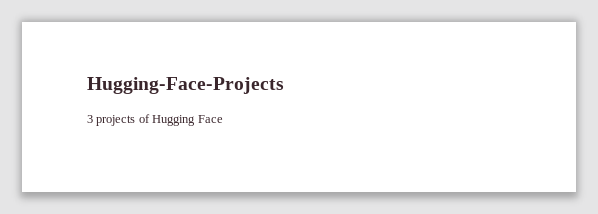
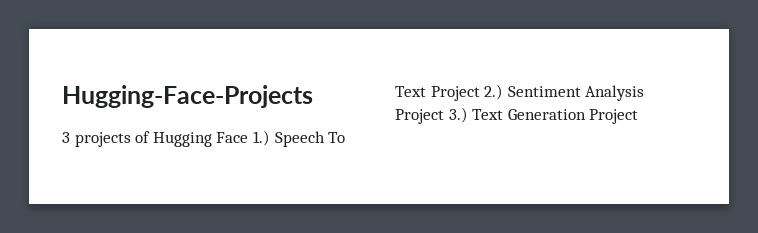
- 3 projects of Hugging Face
+ 3 projects of Hugging Face 1.) Speech To Text Project 2.) Sentiment Analysis Project 3.) Text Generation Project

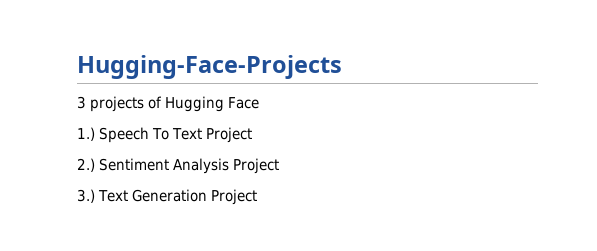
- 3 projects of Hugging Face 1.) Speech To Text Project 2.) Sentiment Analysis Project 3.) Text Generation Project
+ 3 projects of Hugging Face
+ 1.) Speech To Text Project
+ 2.) Sentiment Analysis Project
+ 3.) Text Generation Project

